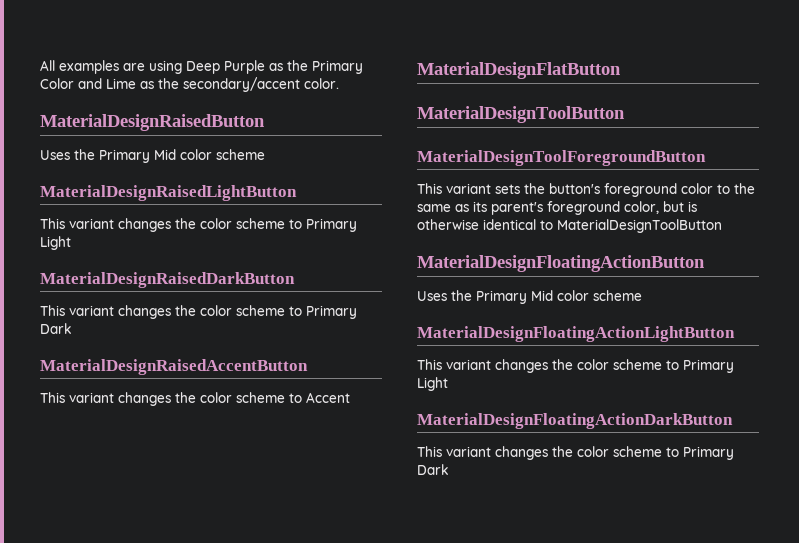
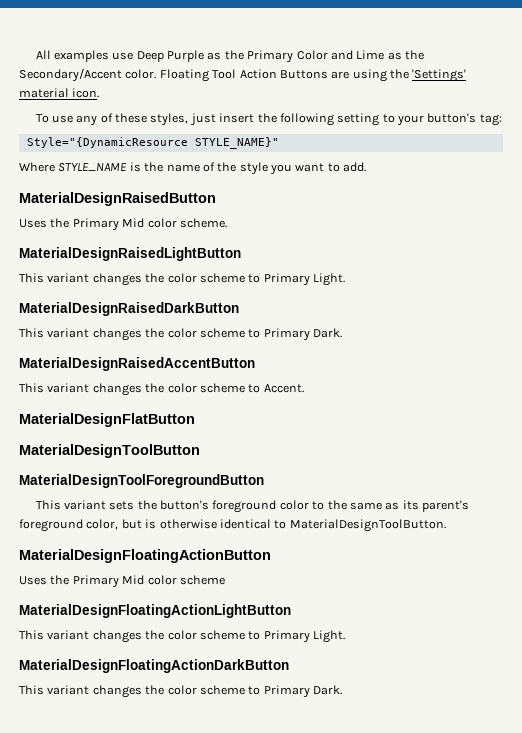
- All examples are using Deep Purple as the Primary Color and Lime as the secondary/accent color.
+ All examples use Deep Purple as the Primary Color and Lime as the Secondary/Accent color. Floating Tool Action Buttons are using the 'Settings' material icon.
+ To use any of these styles, just insert the following setting to your button's tag:
+ Style="{DynamicResource STYLE_NAME}"
+ Where STYLE_NAME is the name of the style you want to add.
  MaterialDesignRaisedButton
- Uses the Primary Mid color scheme
+ Uses the Primary Mid color scheme.
  MaterialDesignRaisedLightButton
- This variant changes the color scheme to Primary Light
+ This variant changes the color scheme to Primary Light.
  MaterialDesignRaisedDarkButton
- This variant changes the color scheme to Primary Dark
+ This variant changes the color scheme to Primary Dark.
- This variant changes the color scheme to Accent
+ This variant changes the color scheme to Accent.
- This variant sets the button's foreground color to the same as its parent's foreground color, but is otherwise identical to MaterialDesignToolButton
+ This variant sets the button's foreground color to the same as its parent's foreground color, but is otherwise identical to MaterialDesignToolButton.
  MaterialDesignFloatingActionLightButton
- This variant changes the color scheme to Primary Light
+ This variant changes the color scheme to Primary Light.
  MaterialDesignFloatingActionDarkButton
- This variant changes the color scheme to Primary Dark
+ This variant changes the color scheme to Primary Dark.

